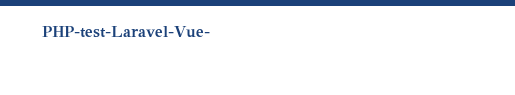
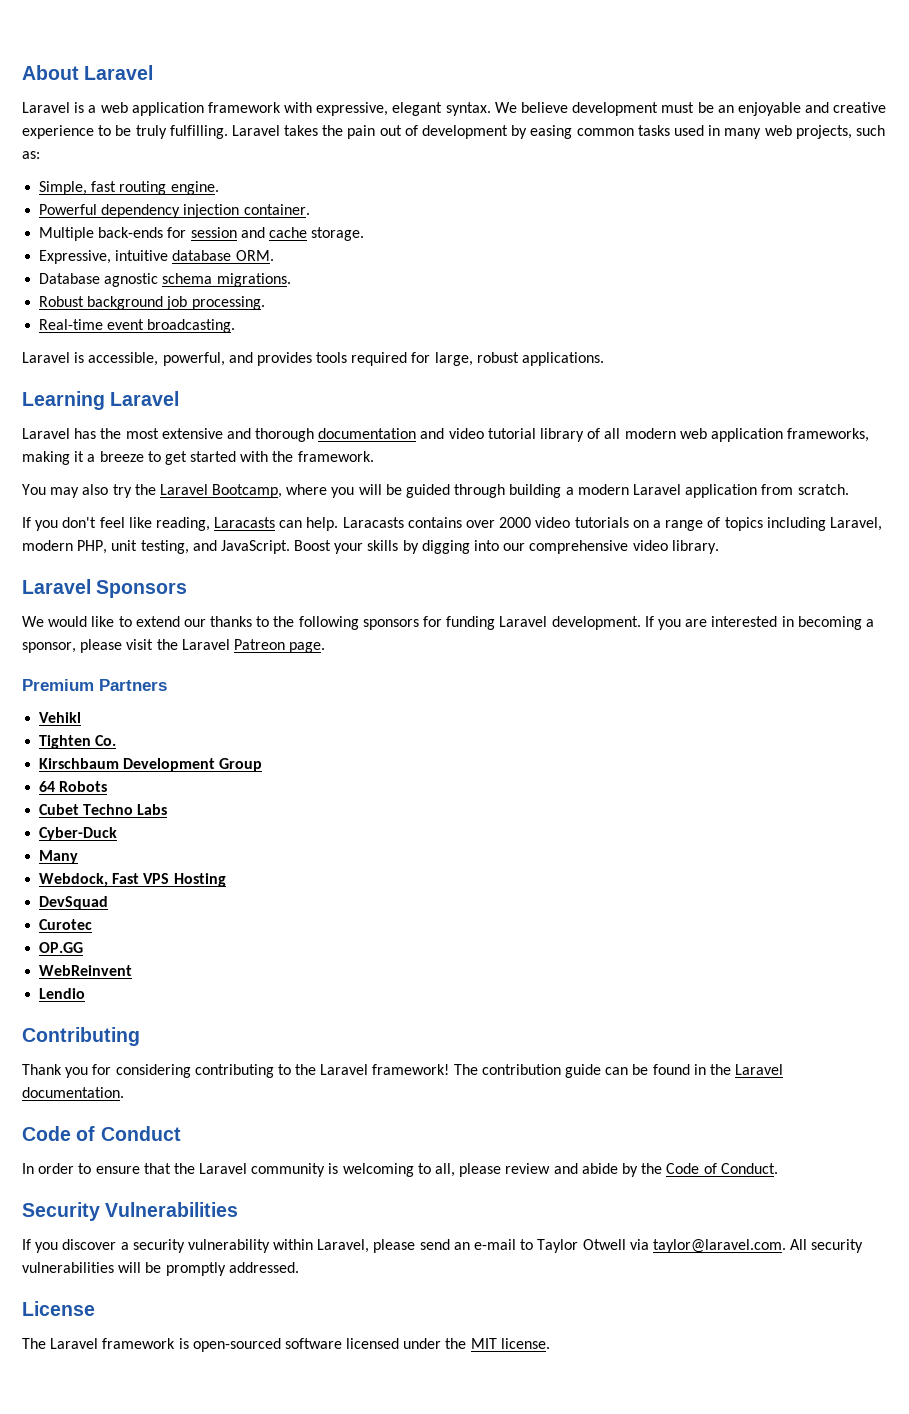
- PHP-test-Laravel-Vue-
+ About Laravel
+ Laravel is a web application framework with expressive, elegant syntax. We believe development must be an enjoyable and creative experience to be truly fulfilling. Laravel takes the pain out of development by easing common tasks used in many web projects, such as:
+ Simple, fast routing engine.
+ Powerful dependency injection container.
+ Multiple back-ends for session and cache storage.
+ Expressive, intuitive database ORM.
+ Database agnostic schema migrations.
+ Robust background job processing.
+ Real-time event broadcasting.
+ Laravel is accessible, powerful, and provides tools required for large, robust applications.
+ Learning Laravel
+ Laravel has the most extensive and thorough documentation and video tutorial library of all modern web application frameworks, making it a breeze to get started with the framework.
+ You may also try the Laravel Bootcamp, where you will be guided through building a modern Laravel application from scratch.
+ If you don't feel like reading, Laracasts can help. Laracasts contains over 2000 video tutorials on a range of topics including Laravel, modern PHP, unit testing, and JavaScript. Boost your skills by digging into our comprehensive video library.
+ Laravel Sponsors
+ We would like to extend our thanks to the following sponsors for funding Laravel development. If you are interested in becoming a sponsor, please visit the Laravel Patreon page.
+ Premium Partners
+ Vehikl
+ Tighten Co.
+ Kirschbaum Development Group
+ 64 Robots
+ Cubet Techno Labs
+ Cyber-Duck
+ Many
+ Webdock, Fast VPS Hosting
+ DevSquad
+ Curotec
+ OP.GG
+ WebReinvent
+ Lendio
+ Contributing
+ Thank you for considering contributing to the Laravel framework! The contribution guide can be found in the Laravel documentation.
+ Code of Conduct
+ In order to ensure that the Laravel community is welcoming to all, please review and abide by the Code of Conduct.
+ Security Vulnerabilities
+ If you discover a security vulnerability within Laravel, please send an e-mail to Taylor Otwell via taylor@laravel.com. All security vulnerabilities will be promptly addressed.
+ License
+ The Laravel framework is open-sourced software licensed under the MIT license.

